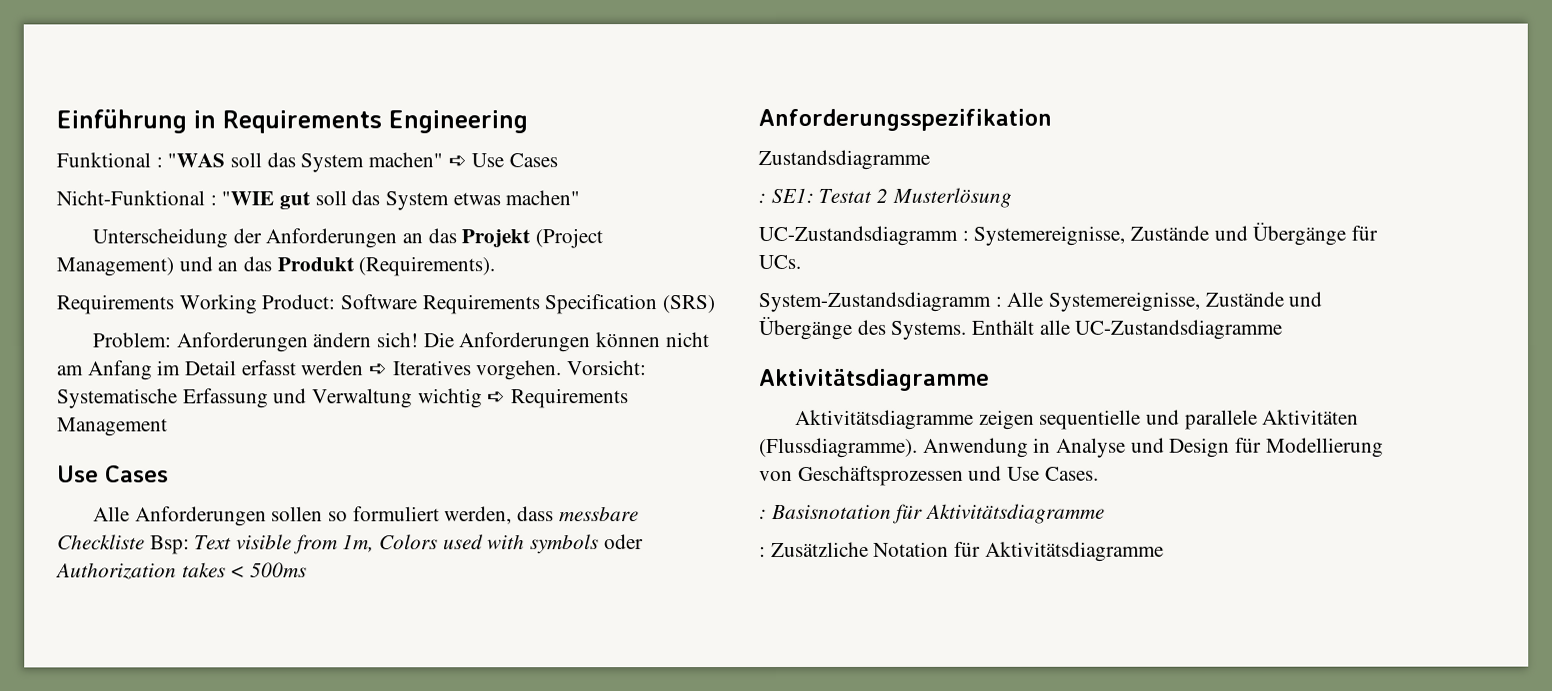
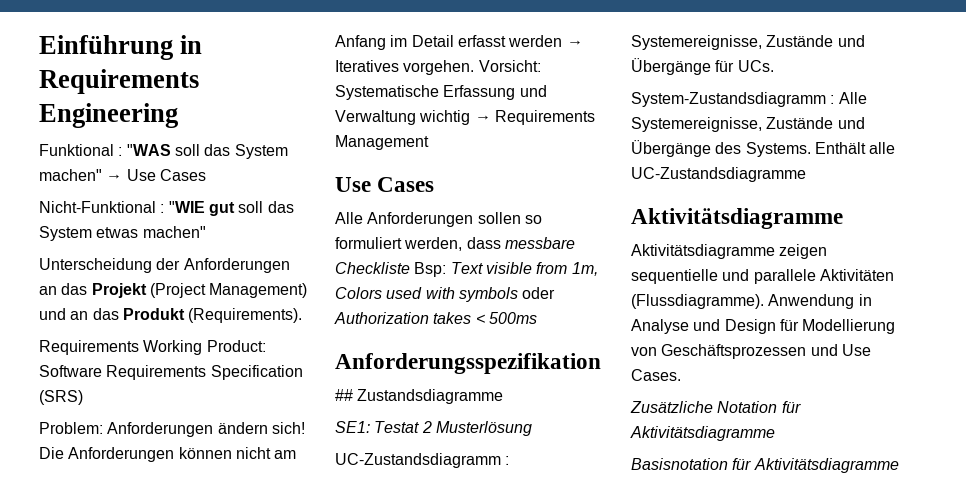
- Funktional : "WAS soll das System machen" ➪ Use Cases
+ Funktional : "WAS soll das System machen" → Use Cases
- Die Anforderungen können nicht am Anfang im Detail erfasst werden ➪ Iteratives vorgehen.
+ Die Anforderungen können nicht am Anfang im Detail erfasst werden → Iteratives vorgehen.
- Vorsicht: Systematische Erfassung und Verwaltung wichtig ➪ Requirements Management
+ Vorsicht: Systematische Erfassung und Verwaltung wichtig → Requirements Management
- Zustandsdiagramme
+ ## Zustandsdiagramme
- : SE1: Testat 2 Musterlösung
+ SE1: Testat 2 Musterlösung
- : Basisnotation für Aktivitätsdiagramme
- : Zusätzliche Notation für Aktivitätsdiagramme
+ Zusätzliche Notation für Aktivitätsdiagramme
+ Basisnotation für Aktivitätsdiagramme

